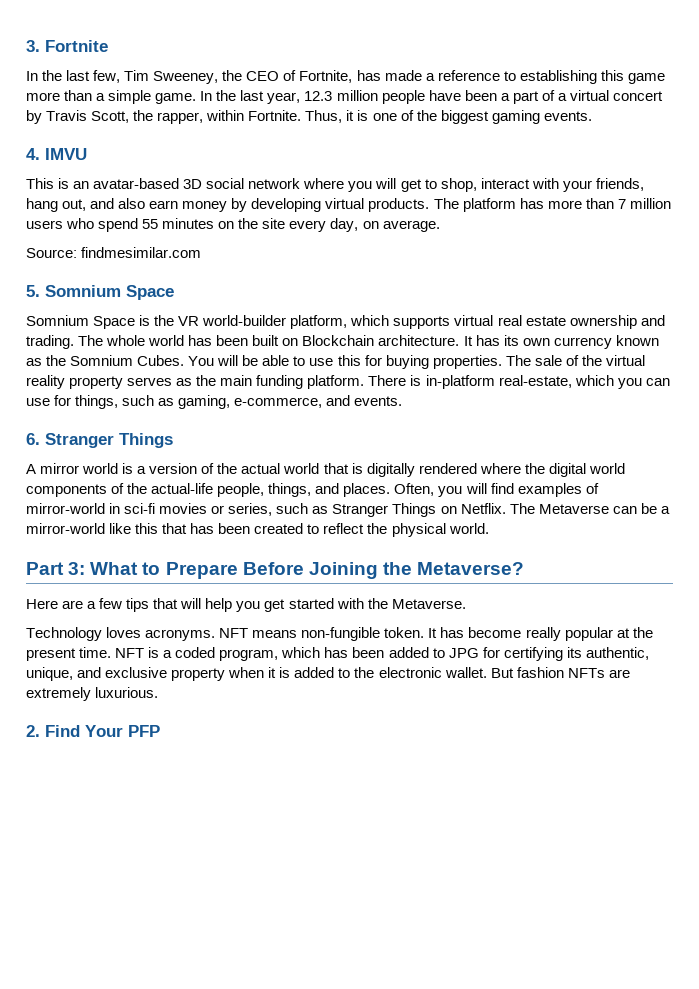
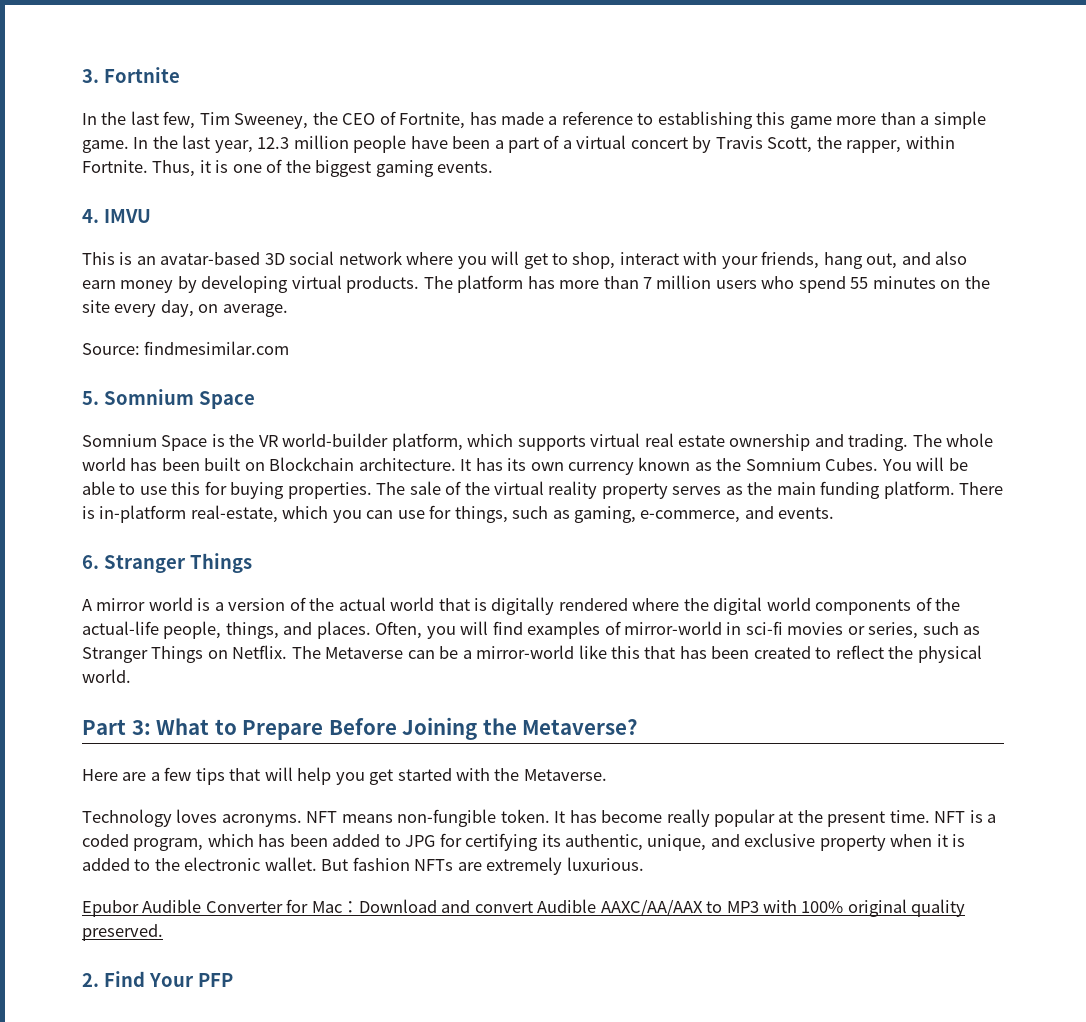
+ Epubor Audible Converter for Mac：Download and convert Audible AAXC/AA/AAX to MP3 with 100% original quality preserved.

